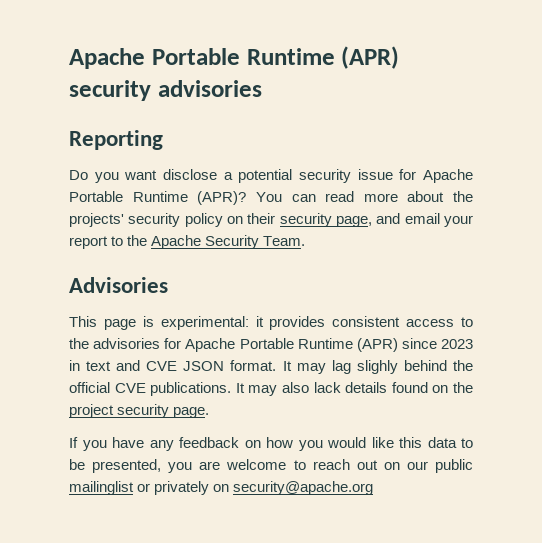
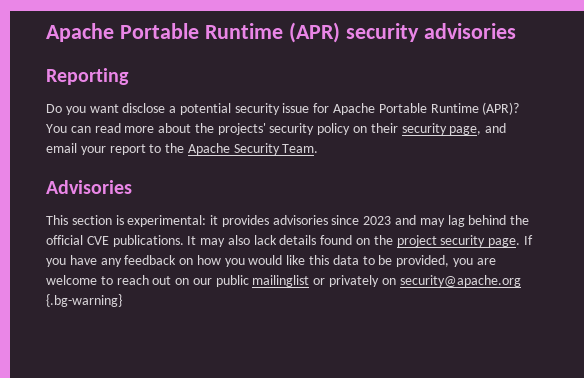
- This page is experimental: it provides consistent access to the advisories for Apache Portable Runtime (APR) since 2023 in text and CVE JSON format. It may lag slighly behind the official CVE publications.
+ This section is experimental: it provides advisories since 2023 and may lag behind the official CVE publications.
- It may also lack details found on the project security page.
- If you have any feedback on how you would like this data to be presented, you are welcome to reach out on our public mailinglist or privately on security@apache.org
+ It may also lack details found on the project security page. If you have any feedback on how you would like this data to be provided, you are welcome to reach out on our public mailinglist or privately on security@apache.org {.bg-warning}

